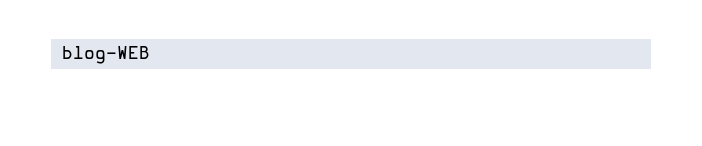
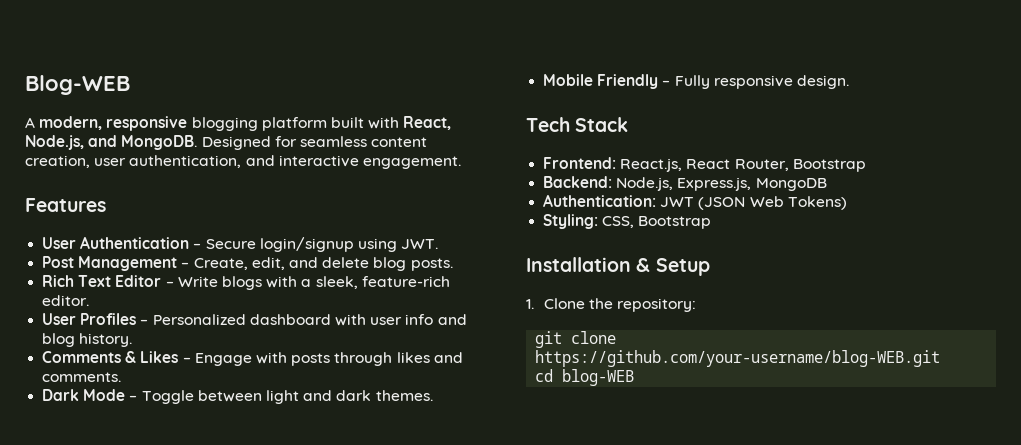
- blog-WEB
+ Blog-WEB
+ A modern, responsive blogging platform built with React, Node.js, and MongoDB. Designed for seamless content creation, user authentication, and interactive engagement.
+ Features
+ User Authentication – Secure login/signup using JWT.
+ Post Management – Create, edit, and delete blog posts.
+ Rich Text Editor – Write blogs with a sleek, feature-rich editor.
+ User Profiles – Personalized dashboard with user info and blog history.
+ Comments & Likes – Engage with posts through likes and comments.
+ Dark Mode – Toggle between light and dark themes.
+ Mobile Friendly – Fully responsive design.
+ Tech Stack
+ Frontend: React.js, React Router, Bootstrap
+ Backend: Node.js, Express.js, MongoDB
+ Authentication: JWT (JSON Web Tokens)
+ Styling: CSS, Bootstrap
+ Installation & Setup
+ 1. Clone the repository:
+ git clone https://github.com/your-username/blog-WEB.git
+ cd blog-WEB

